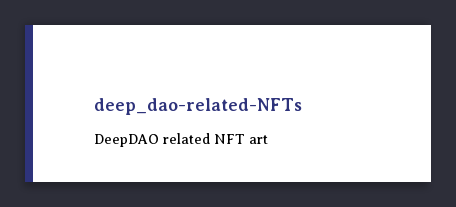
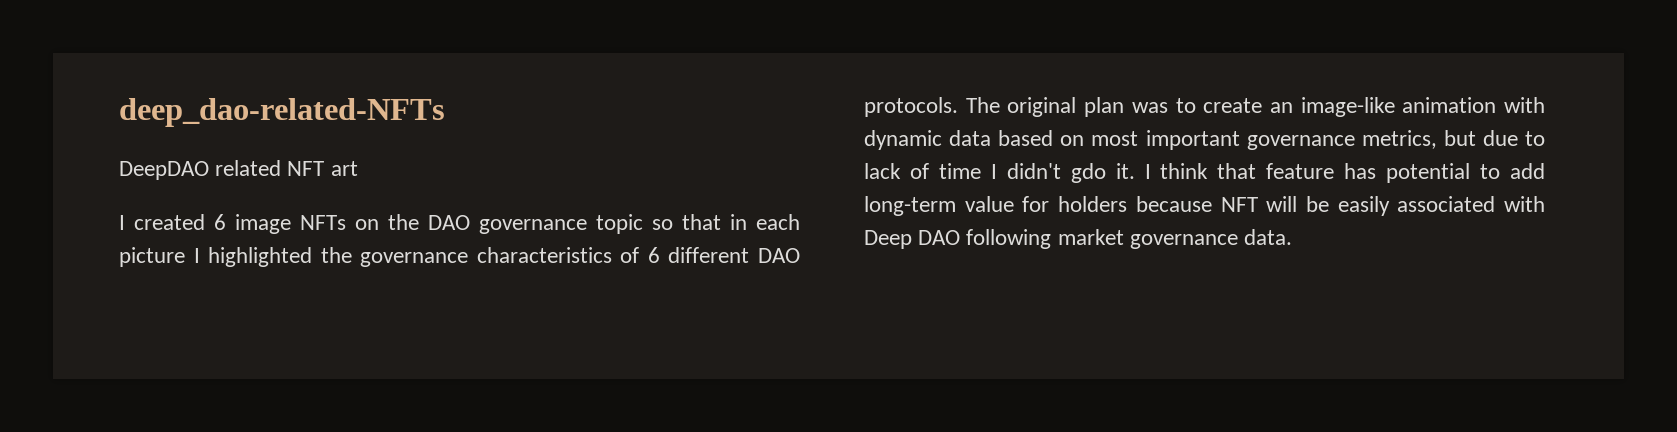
+ I created 6 image NFTs on the DAO governance topic so that in each picture I highlighted the governance characteristics of 6 different DAO protocols. The original plan was to create an image-like animation with dynamic data based on most important governance metrics, but due to lack of time I didn't gdo it. I think that feature has potential to add long-term value for holders because NFT will be easily associated with Deep DAO following market governance data.

